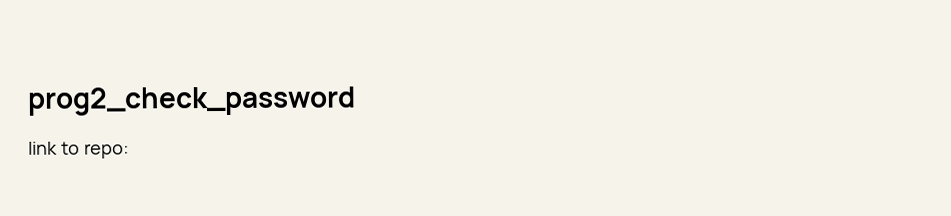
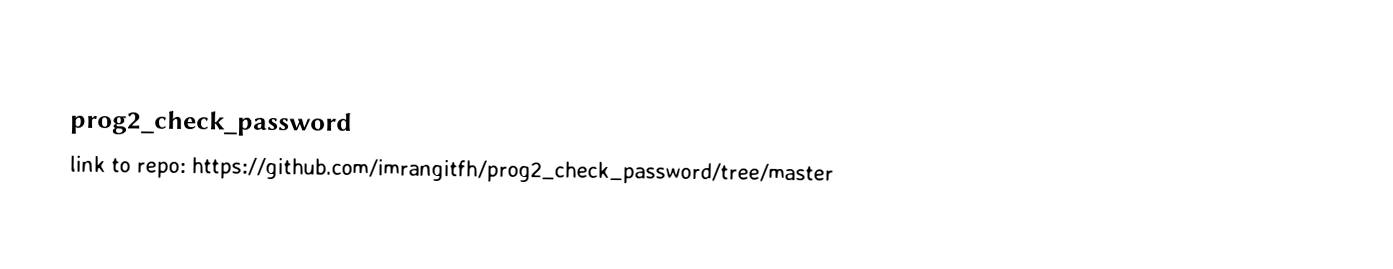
- link to repo:
+ link to repo: https://github.com/imrangitfh/prog2_check_password/tree/master

